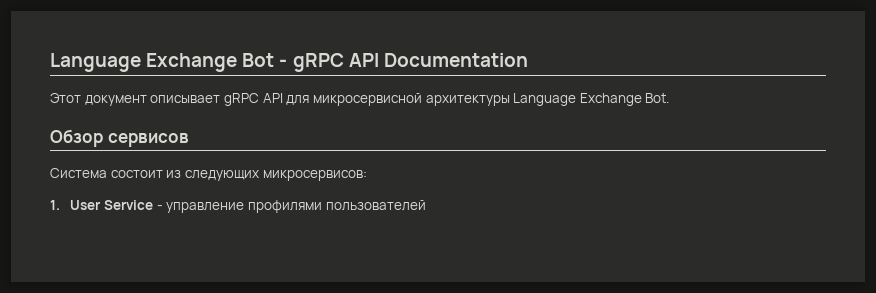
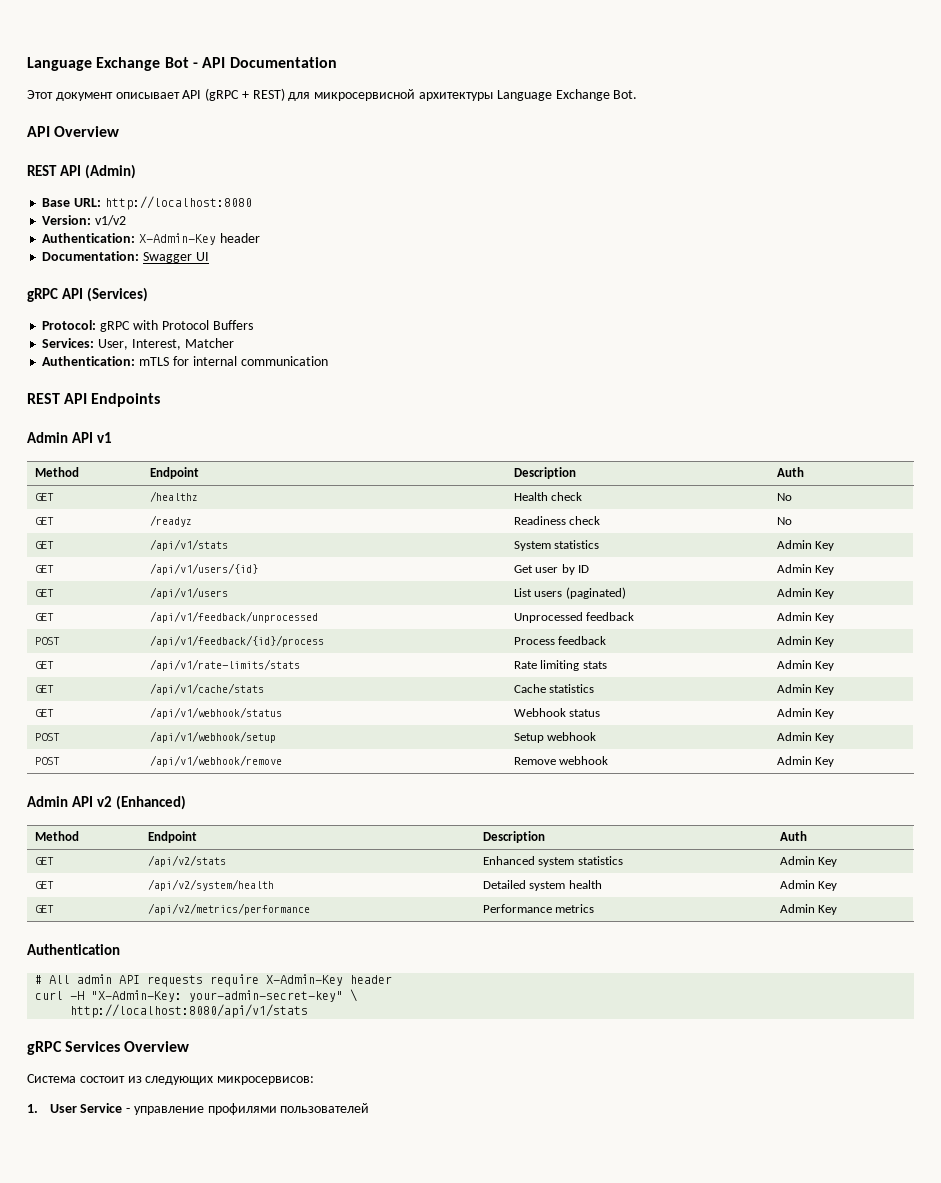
- Language Exchange Bot - gRPC API Documentation
+ Language Exchange Bot - API Documentation
- Этот документ описывает gRPC API для микросервисной архитектуры Language Exchange Bot.
+ Этот документ описывает API (gRPC + REST) для микросервисной архитектуры Language Exchange Bot.
- Обзор сервисов
+ API Overview
+ REST API (Admin)
+ Base URL: http://localhost:8080
+ Version: v1/v2
+ Authentication: X-Admin-Key header
+ Documentation: Swagger UI
+ gRPC API (Services)
+ Protocol: gRPC with Protocol Buffers
+ Services: User, Interest, Matcher
+ Authentication: mTLS for internal communication
+ REST API Endpoints
+ Admin API v1
+ Method | Endpoint | Description | Auth
+ GET | /healthz | Health check | No
+ GET | /readyz | Readiness check | No
+ GET | /api/v1/stats | System statistics | Admin Key
+ GET | /api/v1/users/{id} | Get user by ID | Admin Key
+ GET | /api/v1/users | List users (paginated) | Admin Key
+ GET | /api/v1/feedback/unprocessed | Unprocessed feedback | Admin Key
+ POST | /api/v1/feedback/{id}/process | Process feedback | Admin Key
+ GET | /api/v1/rate-limits/stats | Rate limiting stats | Admin Key
+ GET | /api/v1/cache/stats | Cache statistics | Admin Key
+ GET | /api/v1/webhook/status | Webhook status | Admin Key
+ POST | /api/v1/webhook/setup | Setup webhook | Admin Key
+ POST | /api/v1/webhook/remove | Remove webhook | Admin Key
+ Admin API v2 (Enhanced)
+ Method | Endpoint | Description | Auth
+ GET | /api/v2/stats | Enhanced system statistics | Admin Key
+ GET | /api/v2/system/health | Detailed system health | Admin Key
+ GET | /api/v2/metrics/performance | Performance metrics | Admin Key
+ Authentication
+ # All admin API requests require X-Admin-Key header
+ curl -H "X-Admin-Key: your-admin-secret-key" \
+ http://localhost:8080/api/v1/stats
+ gRPC Services Overview

